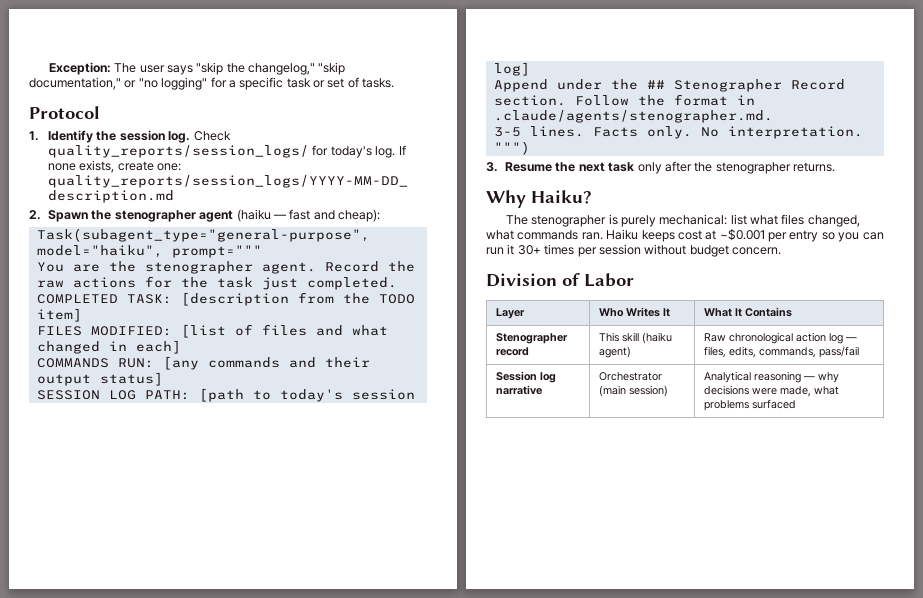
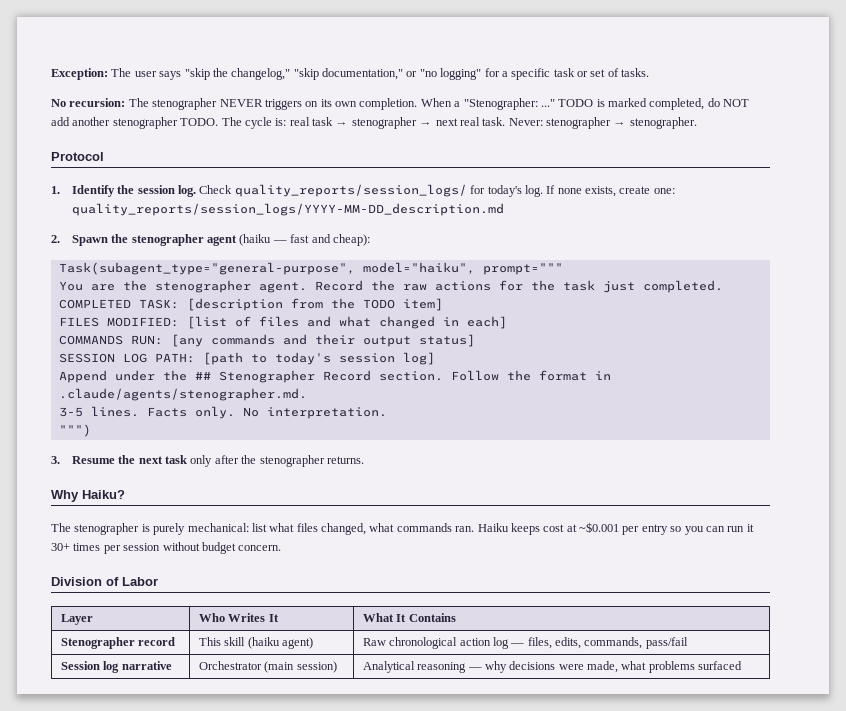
+ No recursion: The stenographer NEVER triggers on its own completion. When a "Stenographer: ..." TODO is marked completed, do NOT add another stenographer TODO. The cycle is: real task → stenographer → next real task. Never: stenographer → stenographer.

